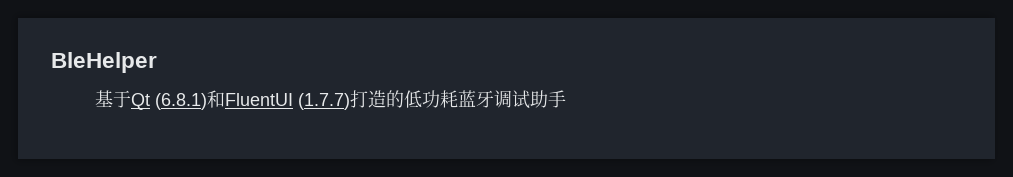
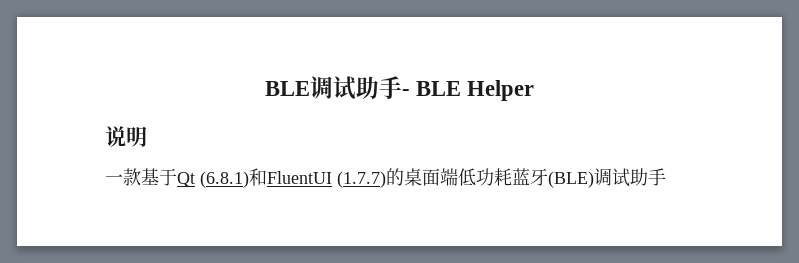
- BleHelper
- 基于Qt (6.8.1)和FluentUI (1.7.7)打造的低功耗蓝牙调试助手
+ BLE调试助手- BLE Helper
+ 说明
+ 一款基于Qt (6.8.1)和FluentUI (1.7.7)的桌面端低功耗蓝牙(BLE)调试助手

